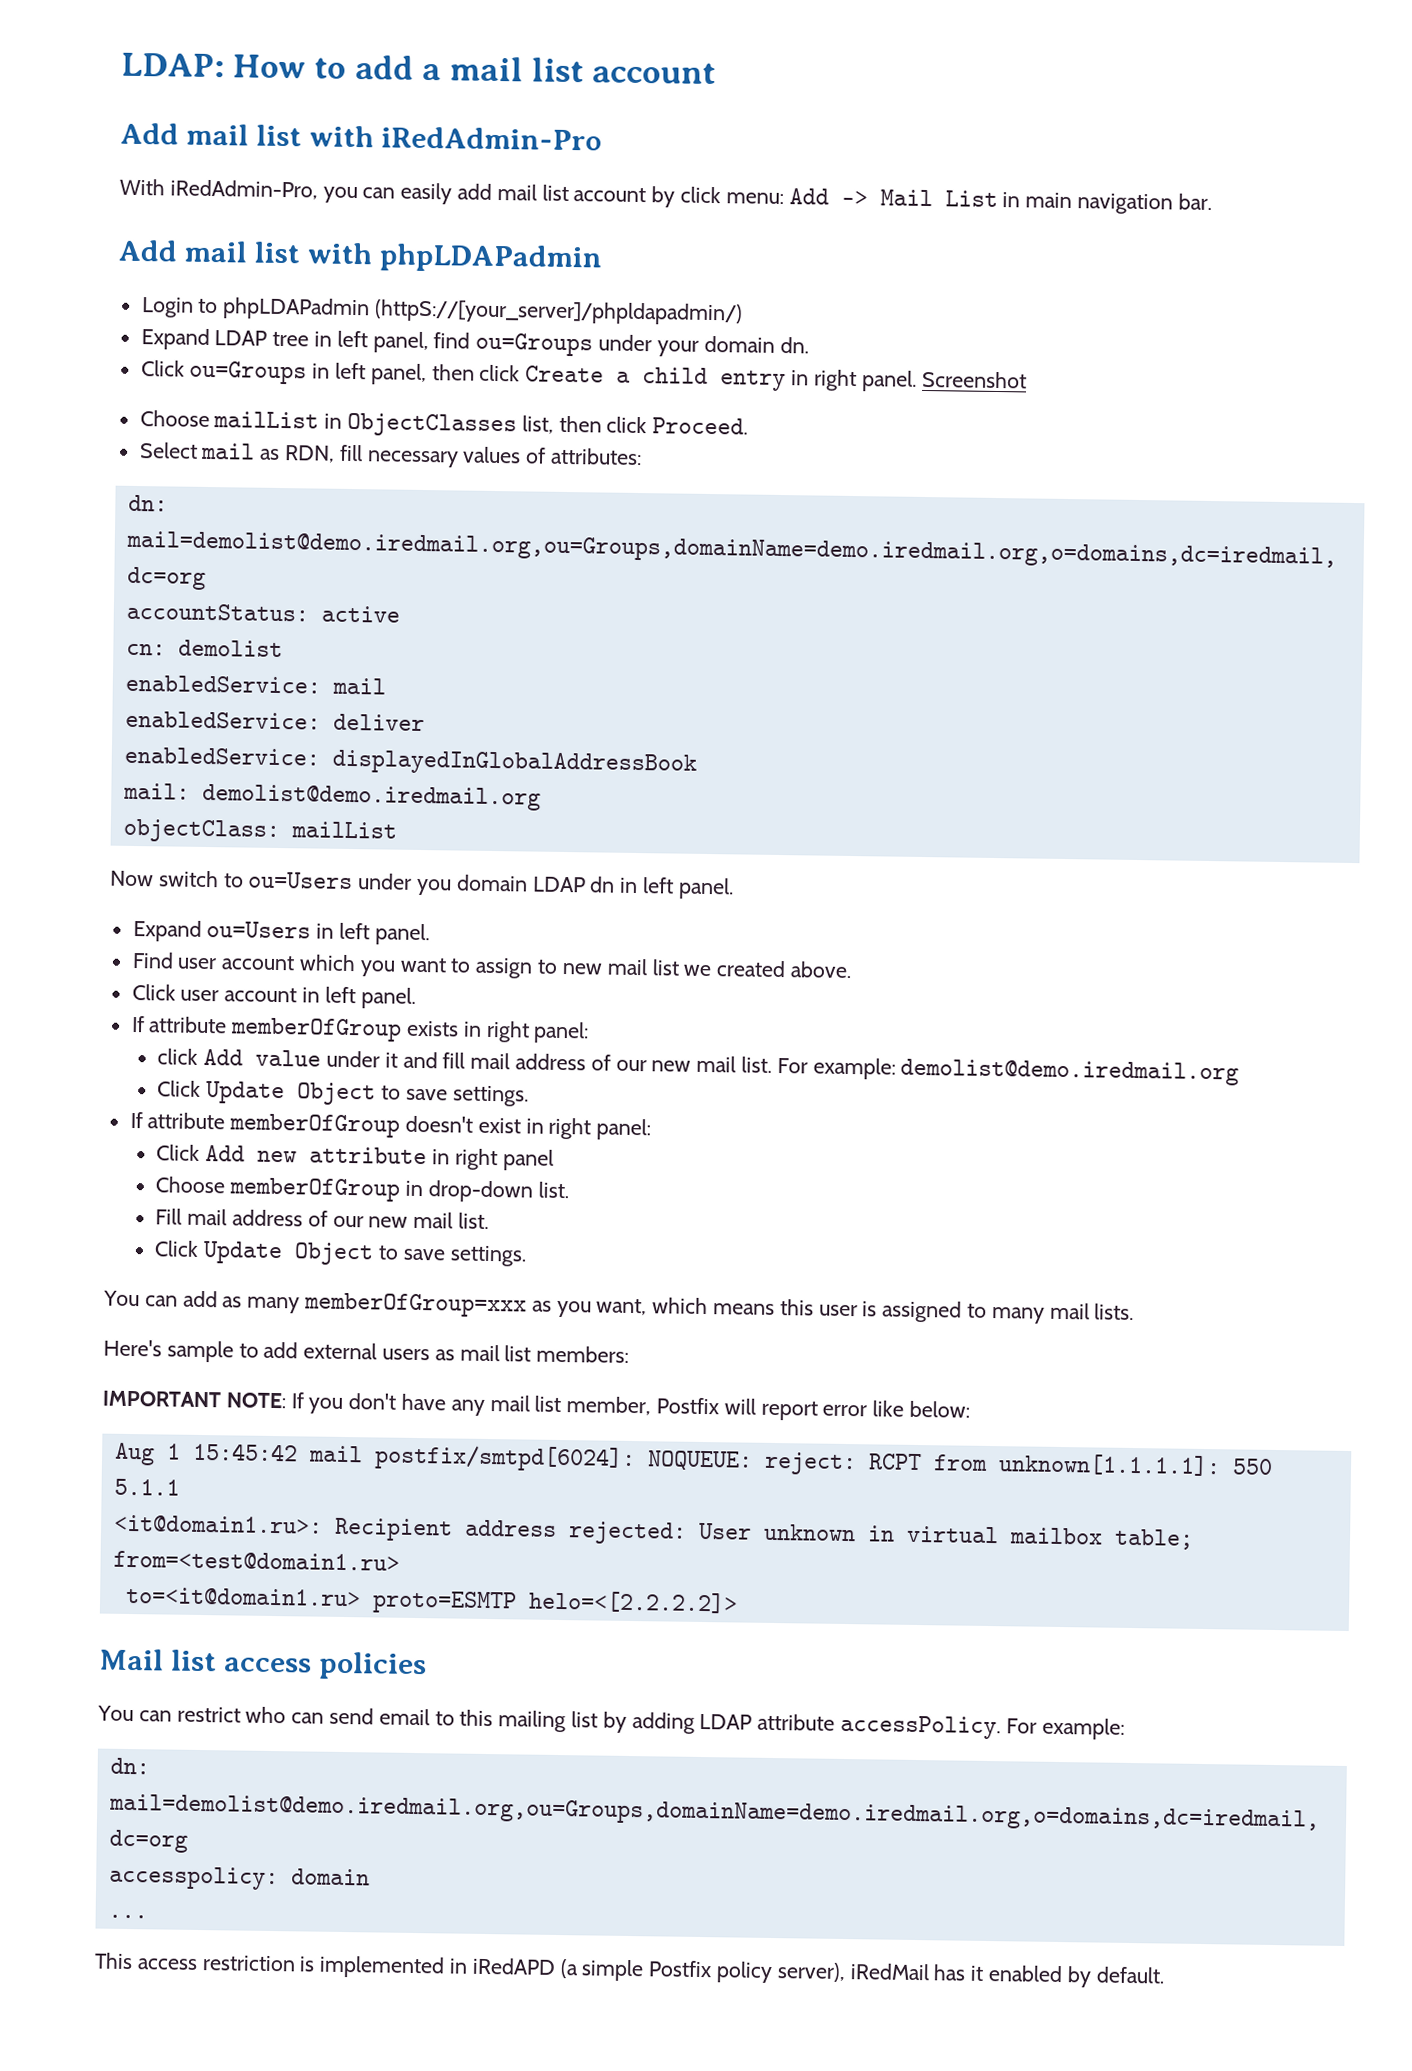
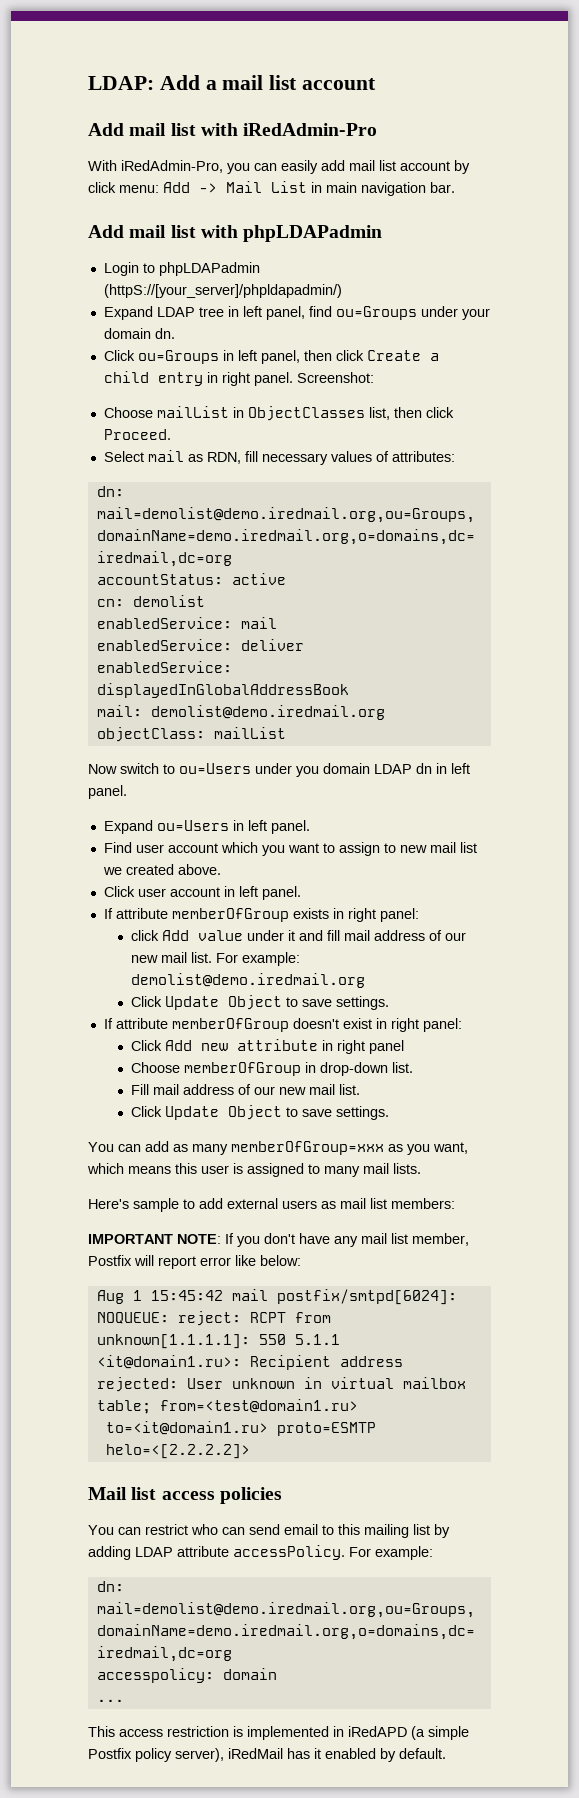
- LDAP: How to add a mail list account
+ LDAP: Add a mail list account
- Screenshot
+ Screenshot:

